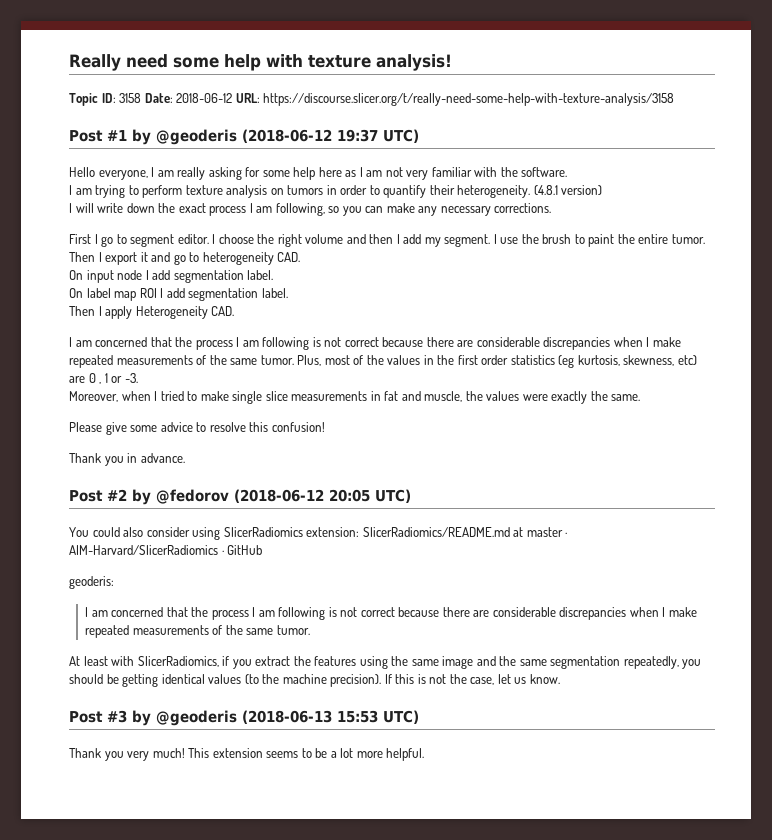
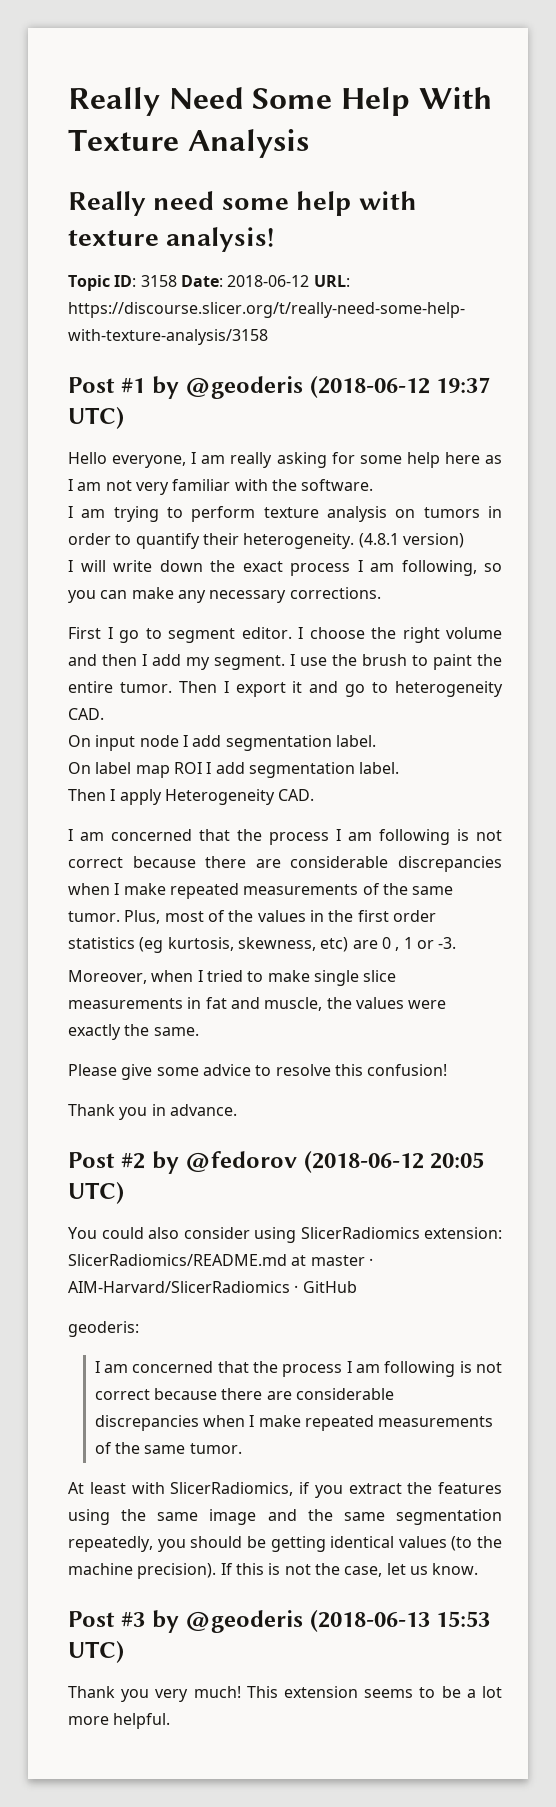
+ Really Need Some Help With Texture Analysis

